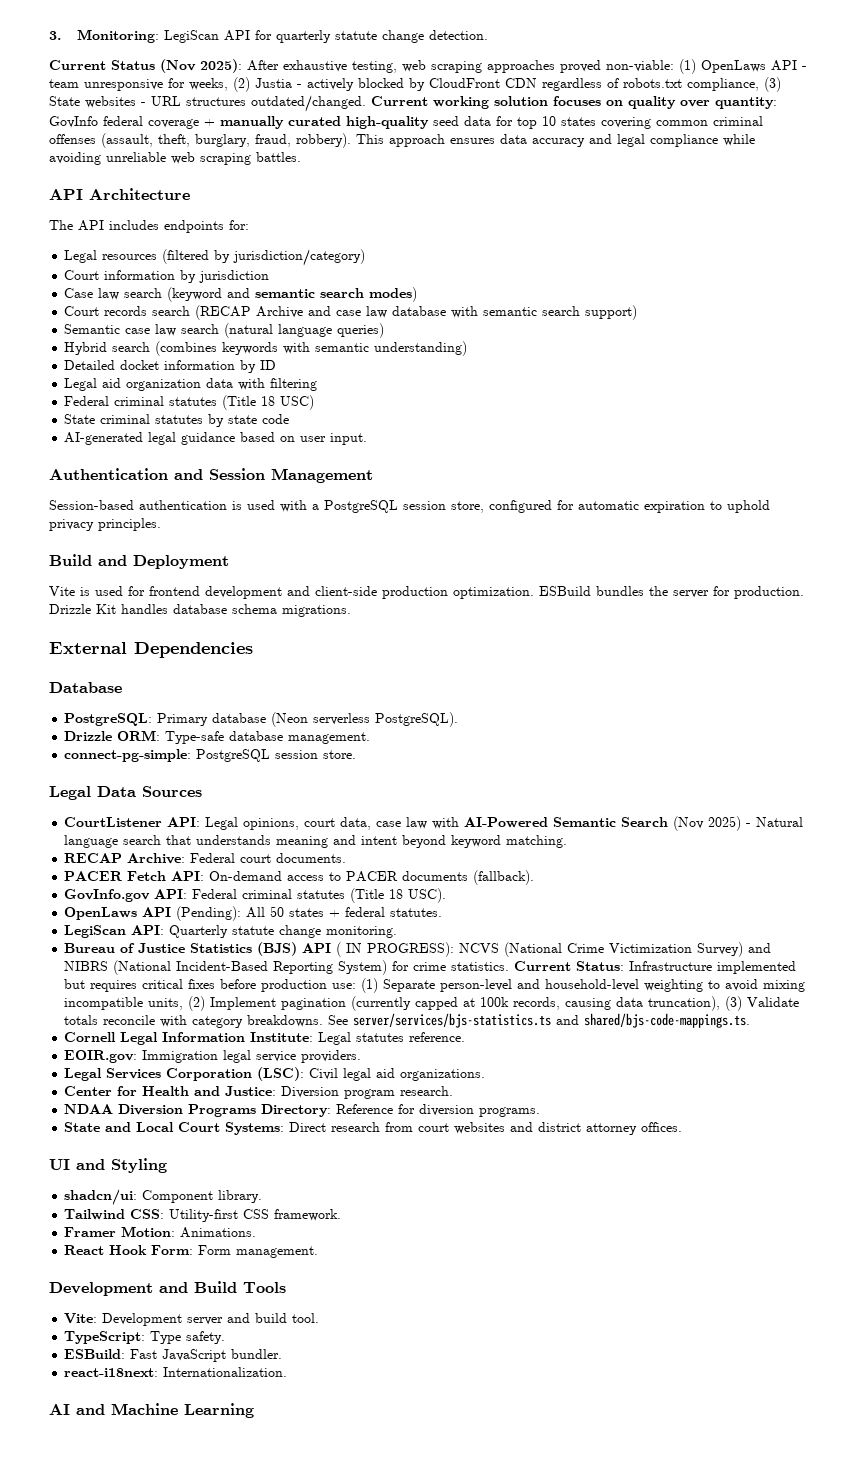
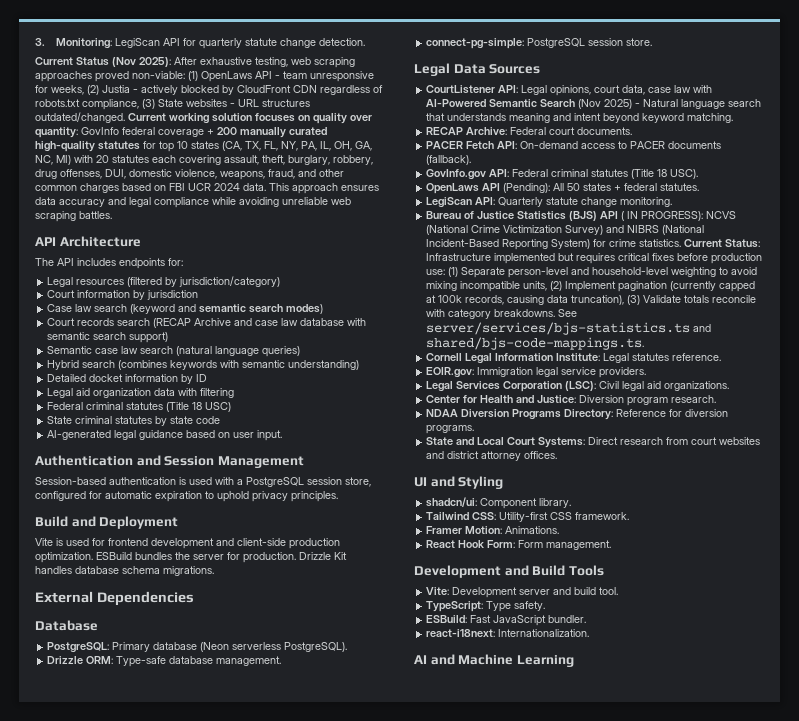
- Current working solution focuses on quality over quantity: GovInfo federal coverage + manually curated high-quality seed data for top 10 states covering common criminal offenses (assault, theft, burglary, fraud, robbery).
+ Current working solution focuses on quality over quantity: GovInfo federal coverage + 200 manually curated high-quality statutes for top 10 states (CA, TX, FL, NY, PA, IL, OH, GA, NC, MI) with 20 statutes each covering assault, theft, burglary, robbery, drug offenses, DUI, domestic violence, weapons, fraud, and other common charges based on FBI UCR 2024 data.

